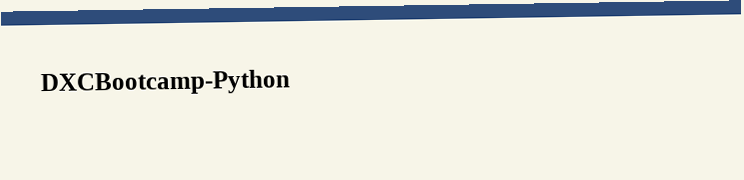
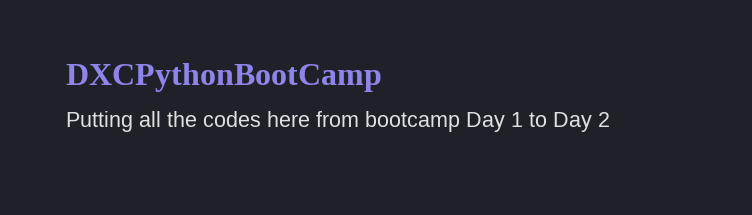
- DXCBootcamp-Python
+ DXCPythonBootCamp
+ Putting all the codes here from bootcamp Day 1 to Day 2

